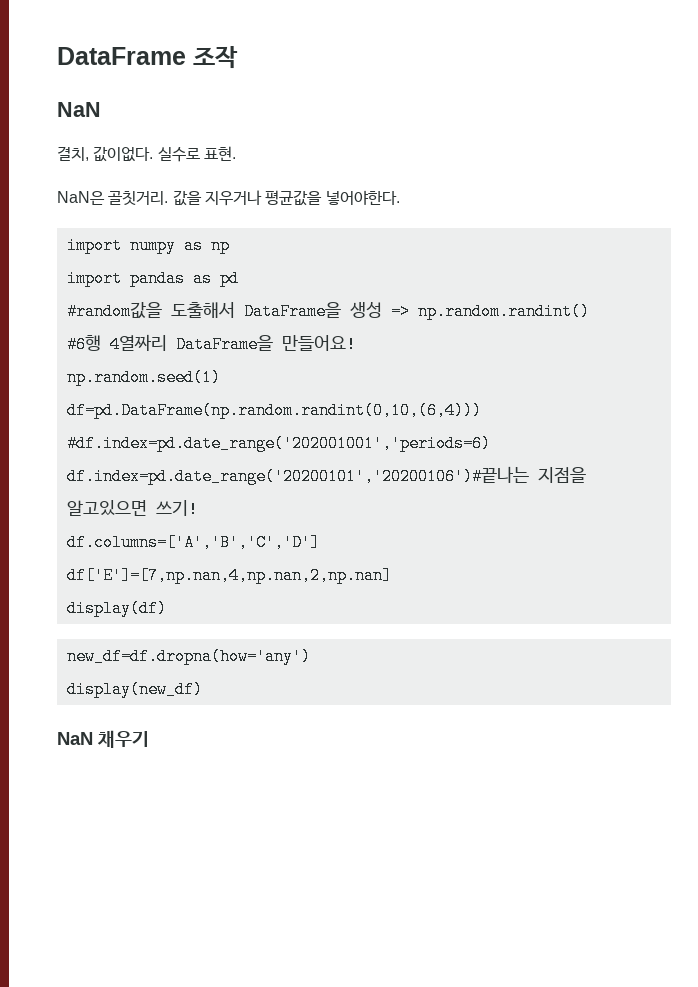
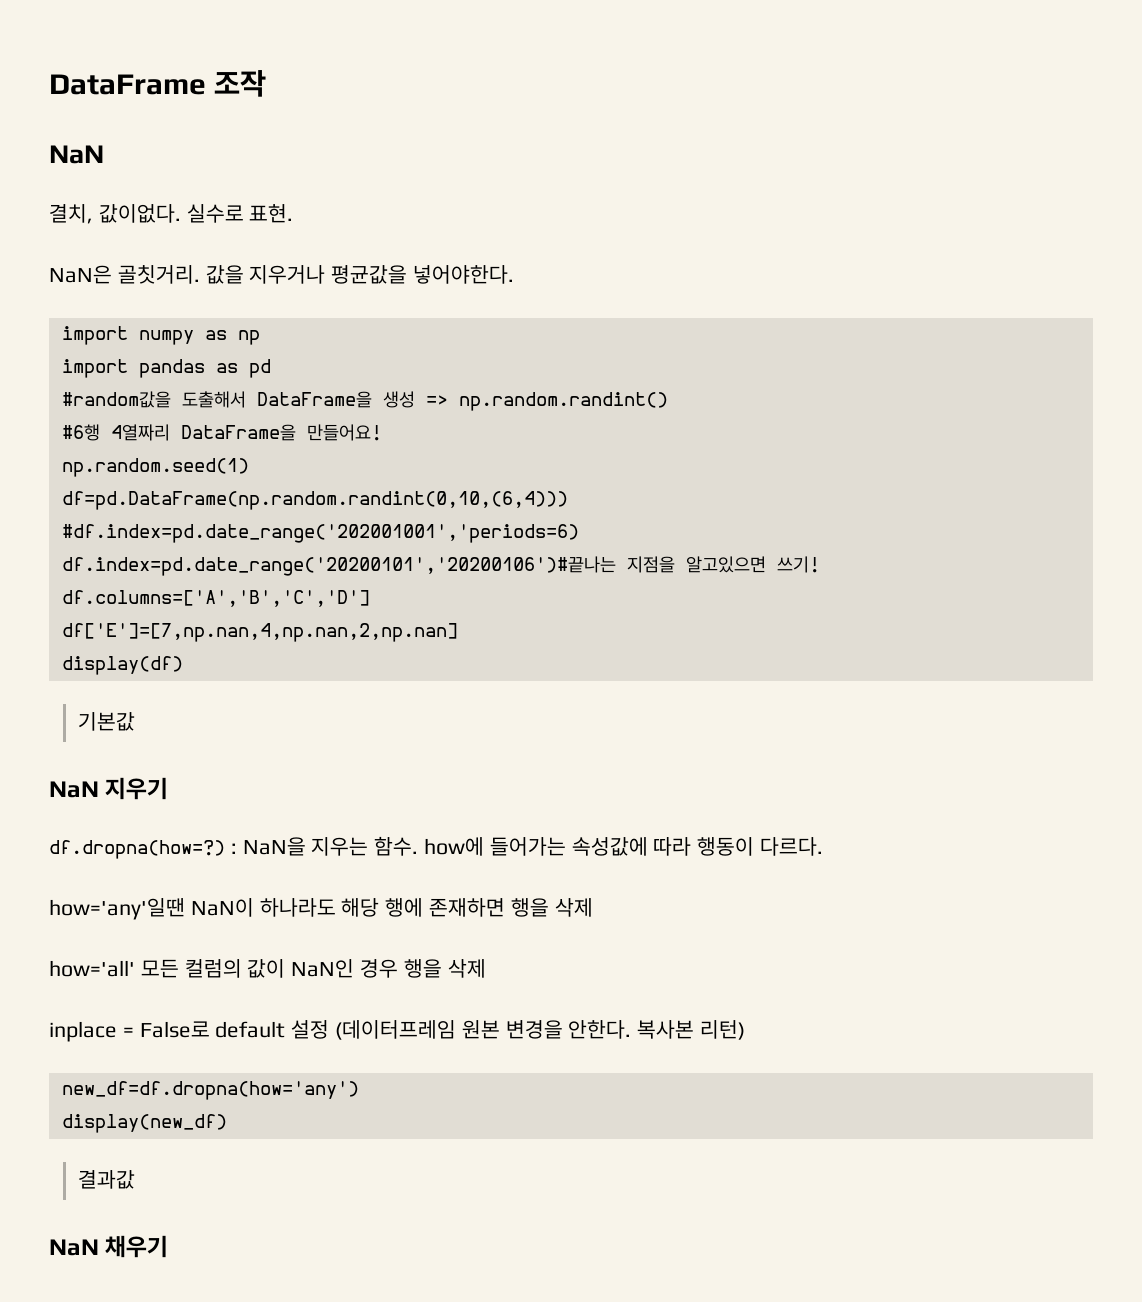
+ 기본값
+ NaN 지우기
+ df.dropna(how=?) : NaN을 지우는 함수. how에 들어가는 속성값에 따라 행동이 다르다.
+ how='any'일땐 NaN이 하나라도 해당 행에 존재하면 행을 삭제
+ how='all' 모든 컬럼의 값이 NaN인 경우 행을 삭제
+ inplace = False로 default 설정 (데이터프레임 원본 변경을 안한다. 복사본 리턴)
+ 결과값

